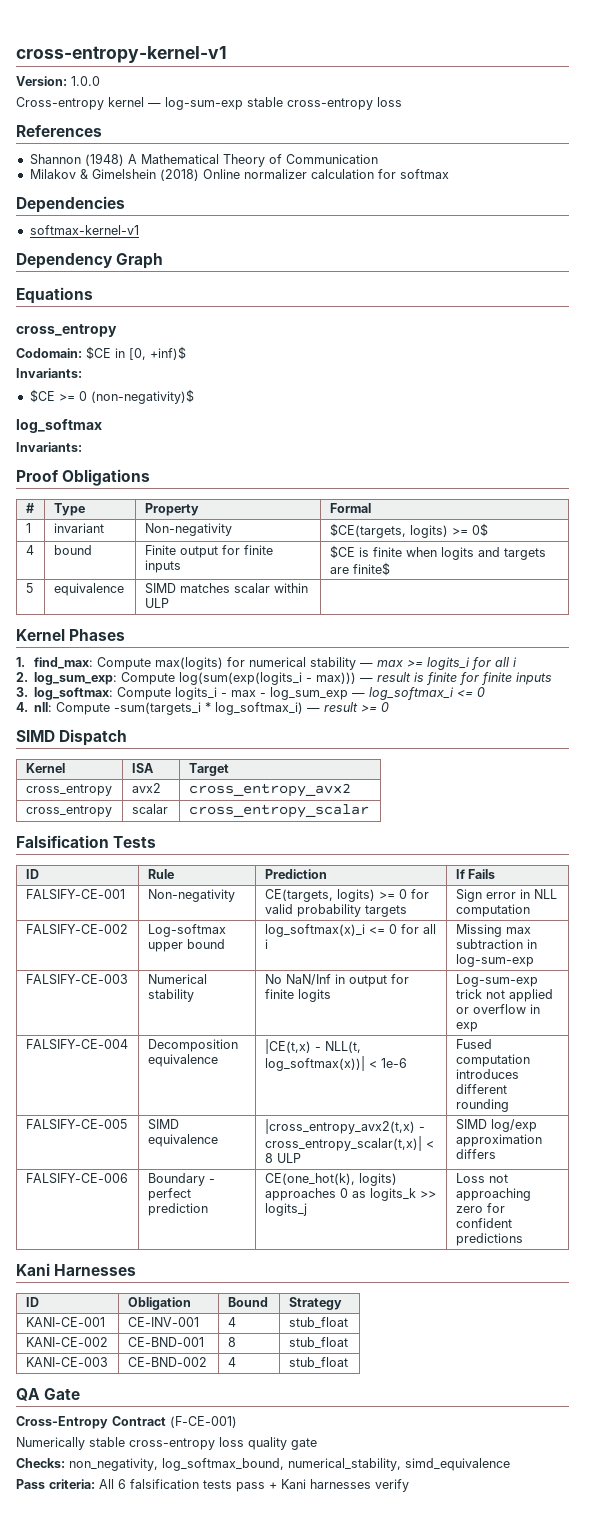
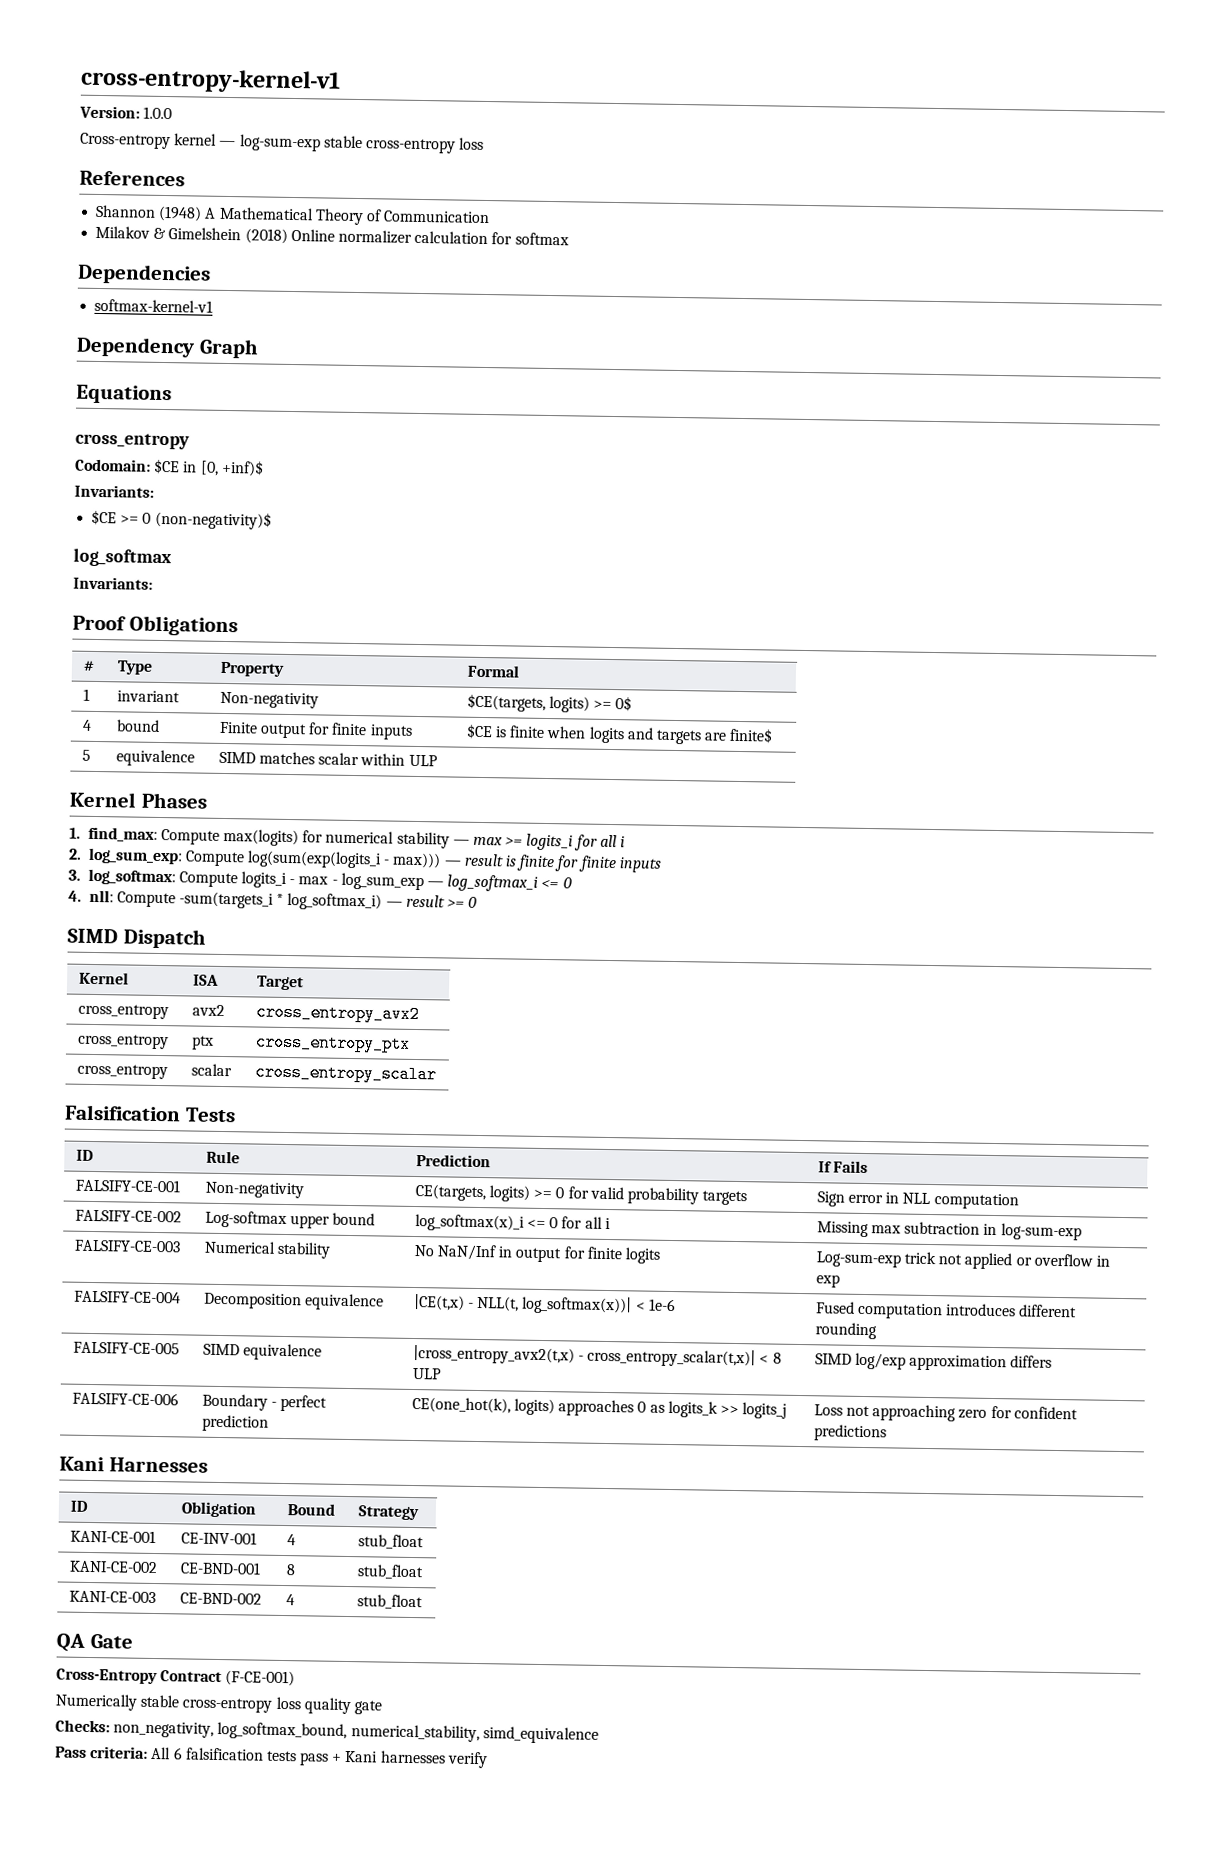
+ cross_entropy | ptx | cross_entropy_ptx

